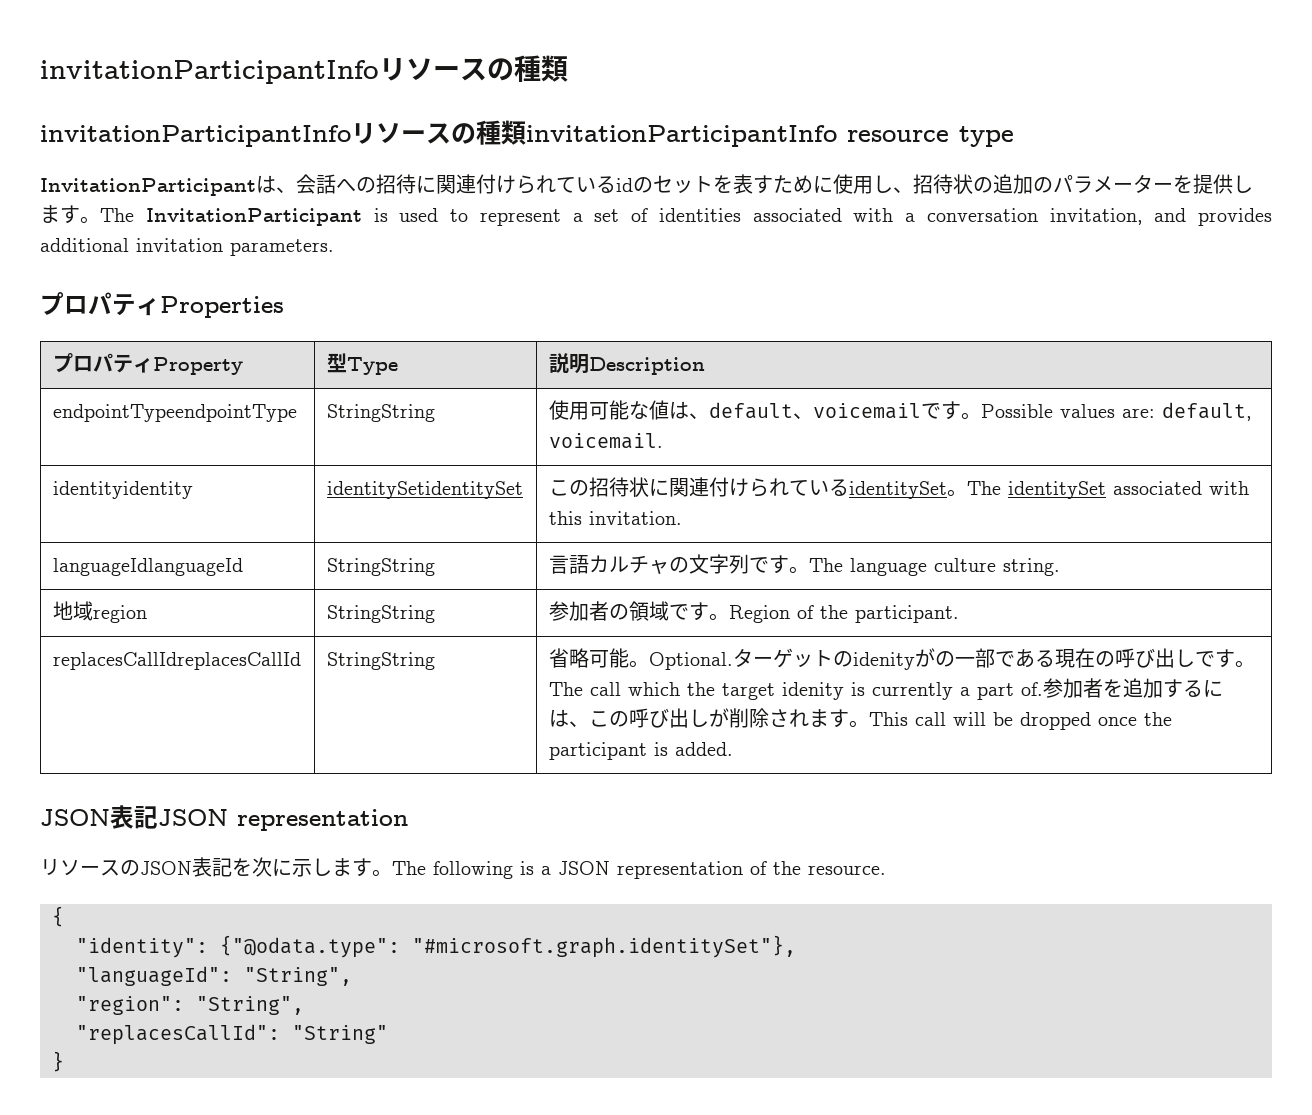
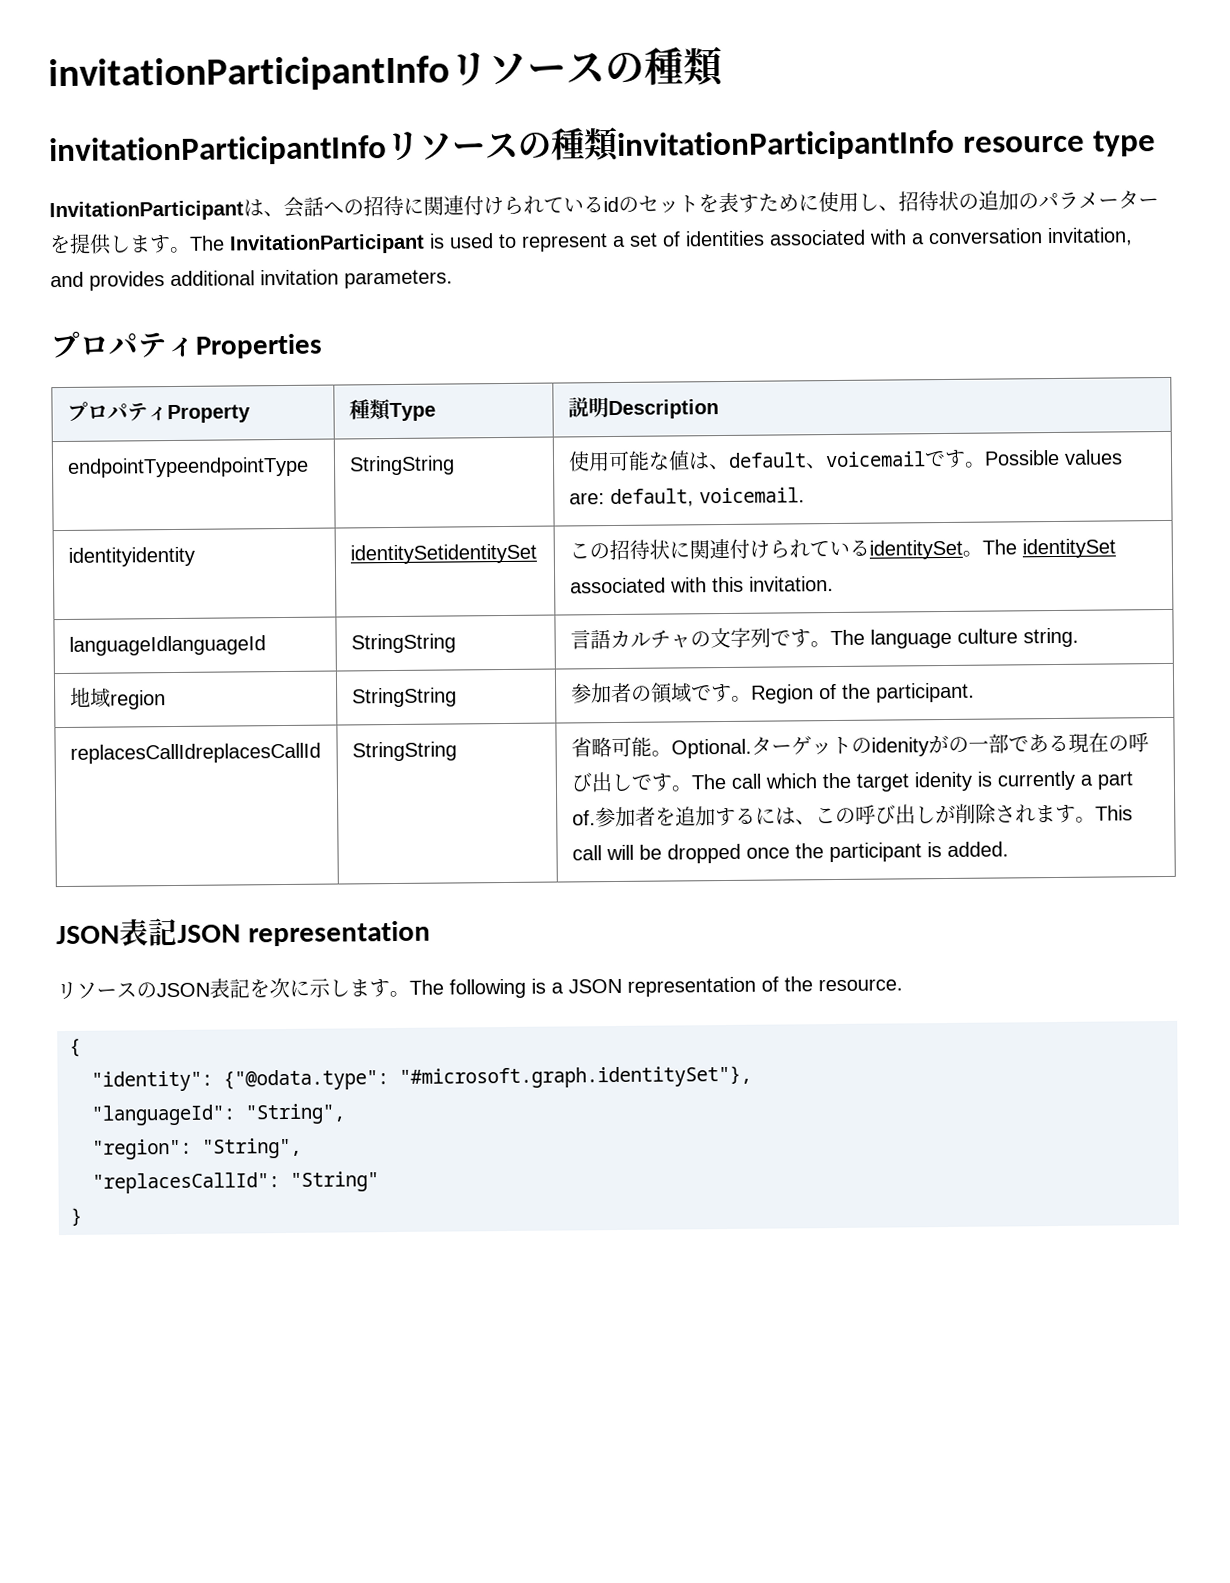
- プロパティProperty | 型Type | 説明Description
+ プロパティProperty | 種類Type | 説明Description

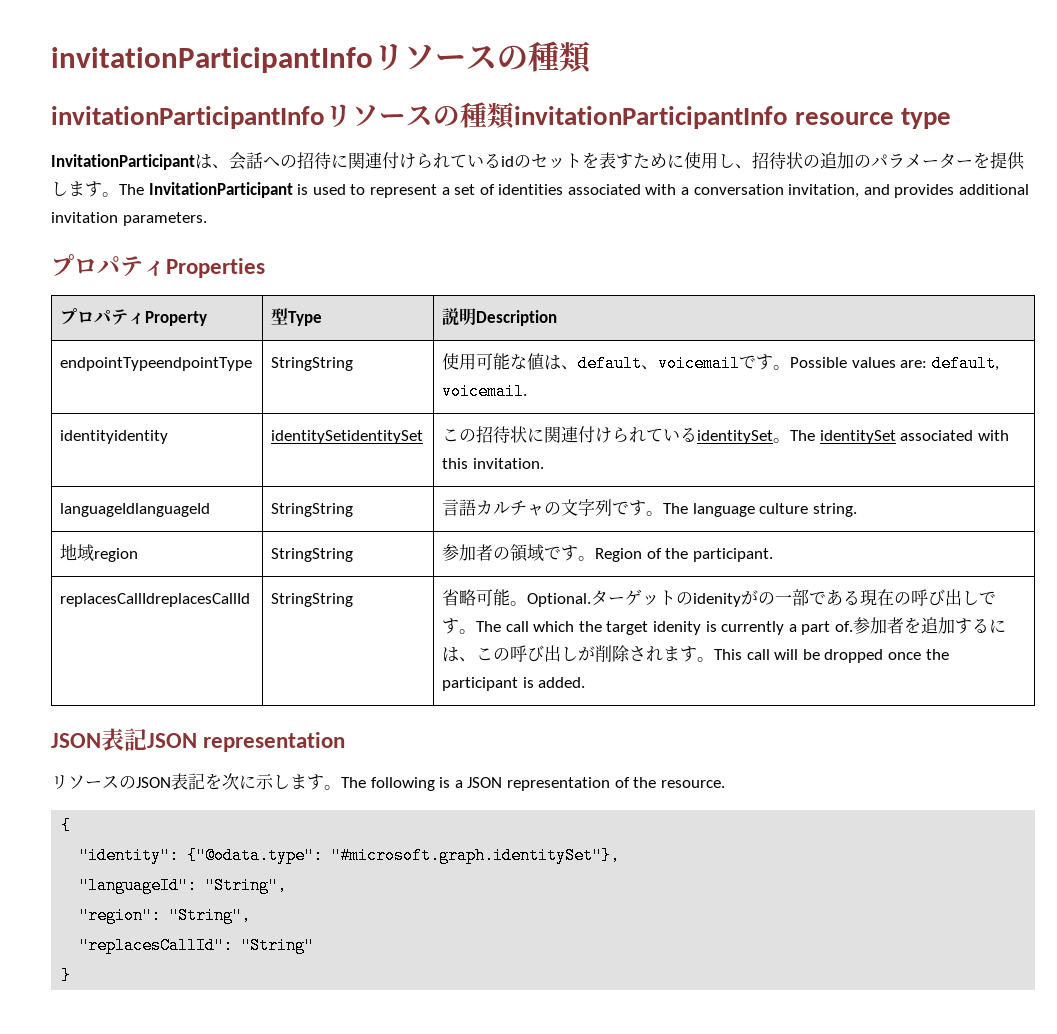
- プロパティProperty | 種類Type | 説明Description
+ プロパティProperty | 型Type | 説明Description

